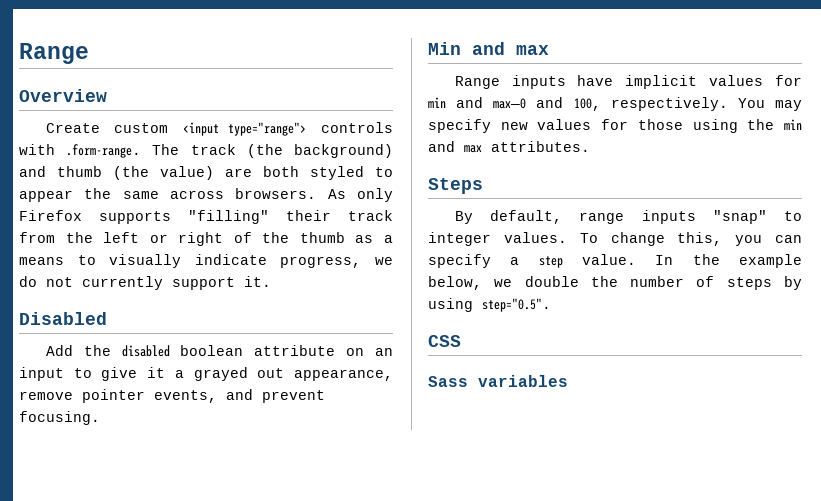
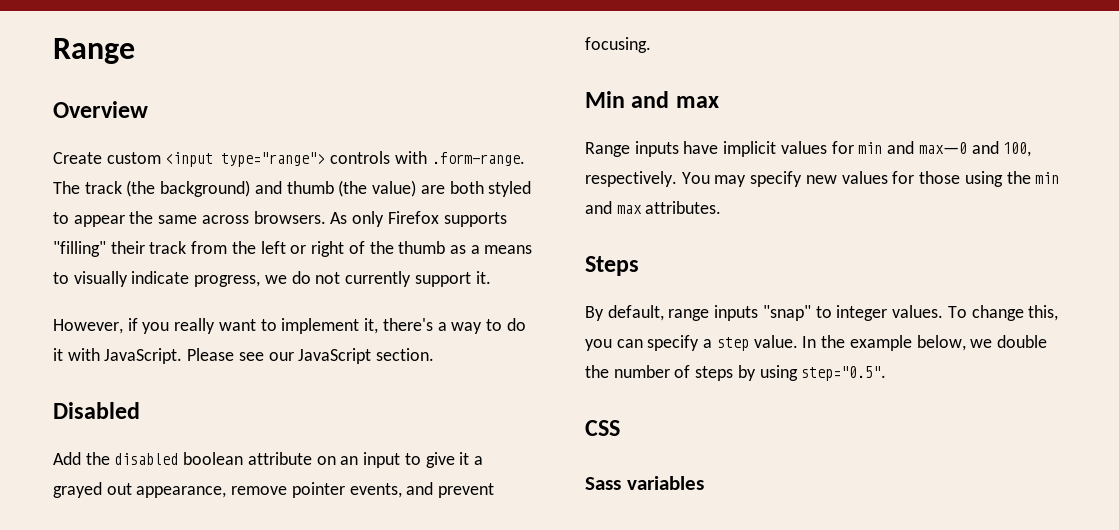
+ However, if you really want to implement it, there's a way to do it with JavaScript. Please see our JavaScript section.

